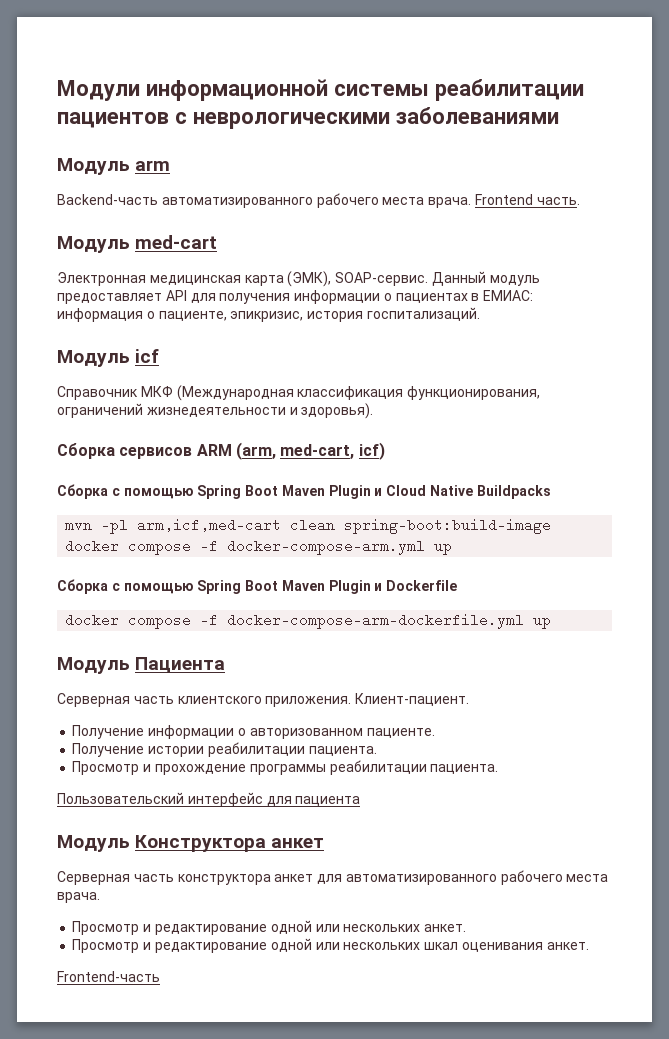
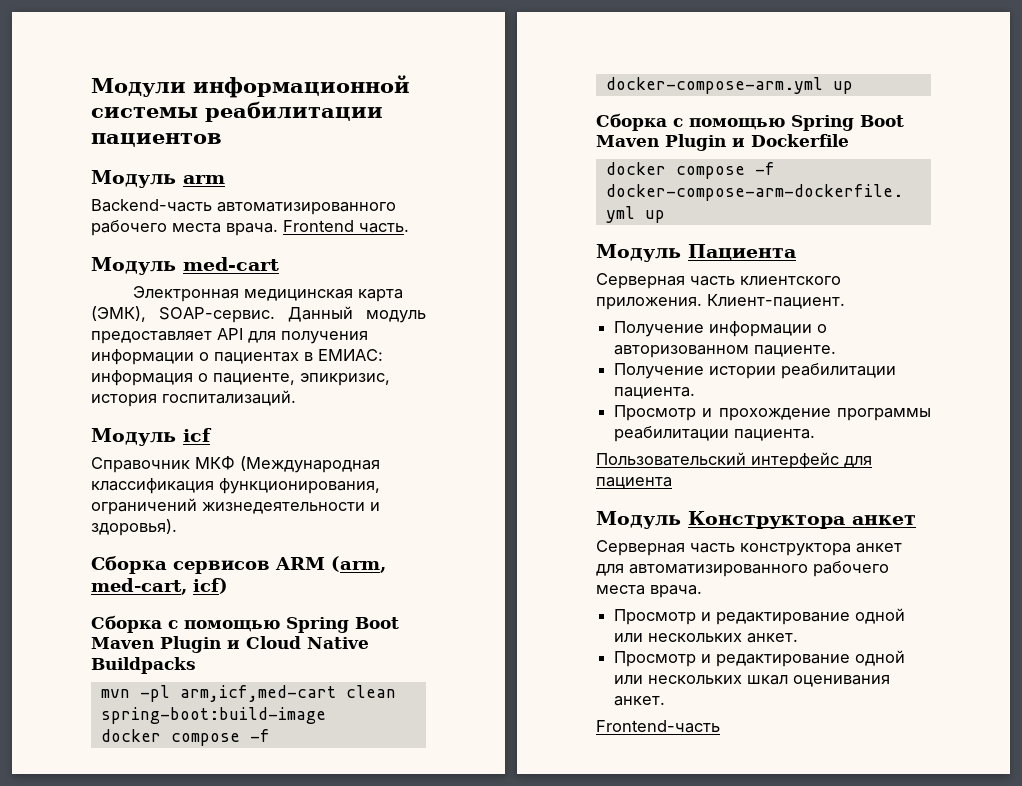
- Модули информационной системы реабилитации пациентов с неврологическими заболеваниями
+ Модули информационной системы реабилитации пациентов

